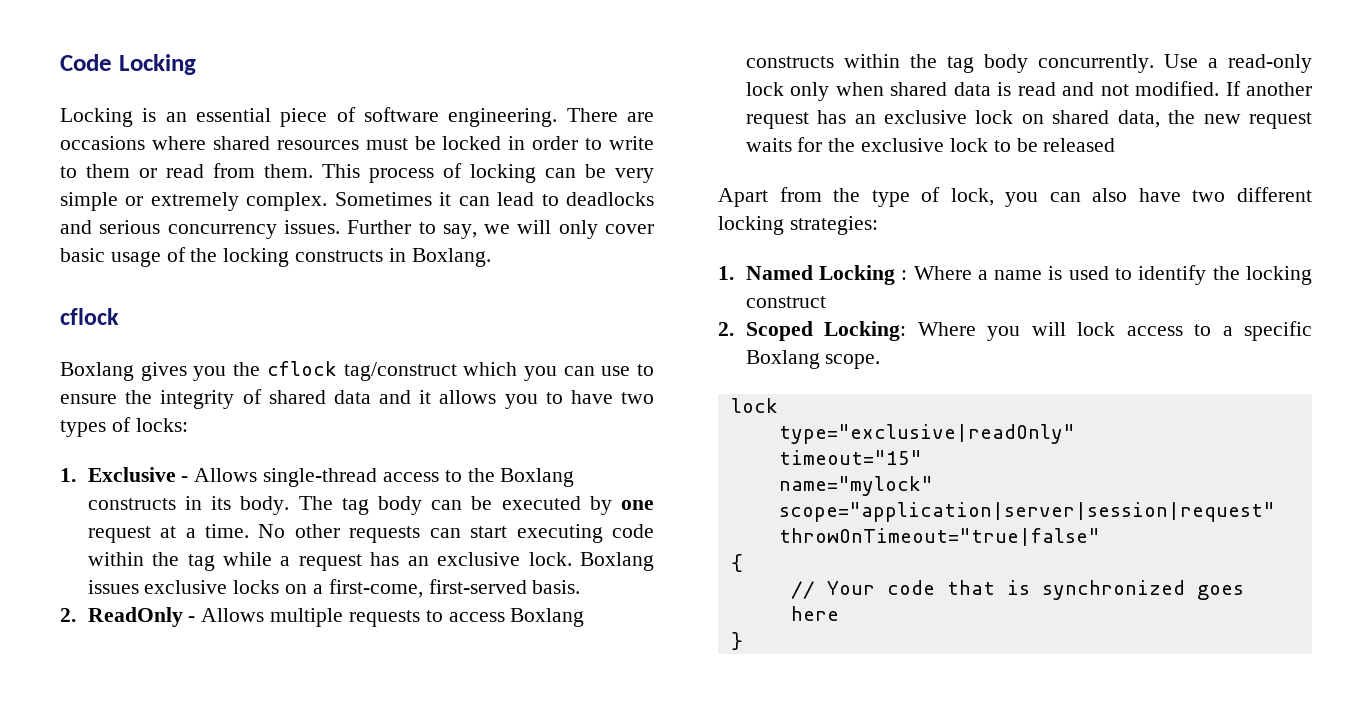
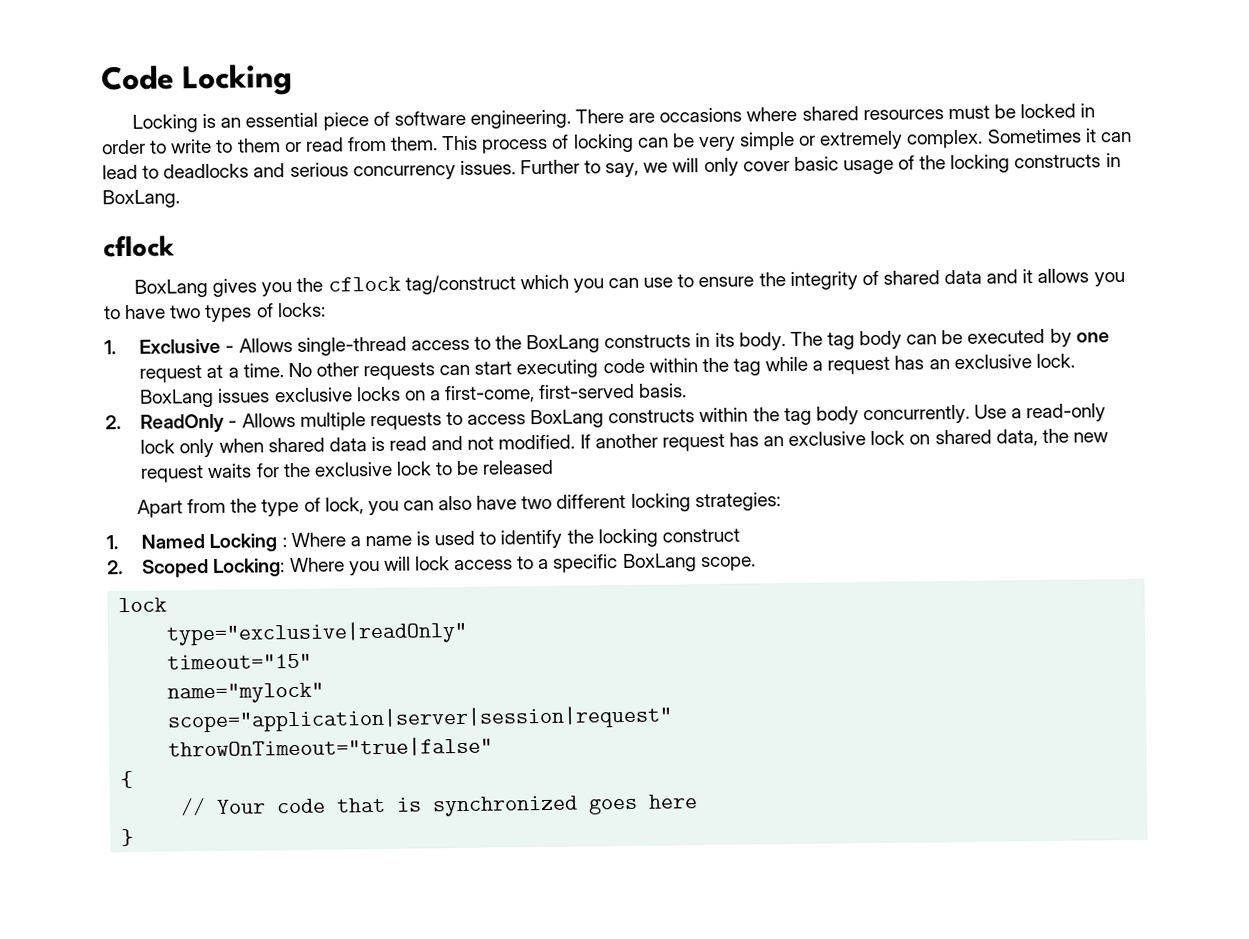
- Further to say, we will only cover basic usage of the locking constructs in Boxlang.
+ Further to say, we will only cover basic usage of the locking constructs in BoxLang.
- Boxlang gives you the cflock tag/construct which you can use to ensure the integrity of shared data and it allows you to have two types of locks:
+ BoxLang gives you the cflock tag/construct which you can use to ensure the integrity of shared data and it allows you to have two types of locks:
- 1. Exclusive - Allows single-thread access to the Boxlang constructs in its body.
+ 1. Exclusive - Allows single-thread access to the BoxLang constructs in its body.
- Boxlang issues exclusive locks on a first-come, first-served basis.
+ BoxLang issues exclusive locks on a first-come, first-served basis.
- 2. ReadOnly - Allows multiple requests to access Boxlang constructs within the tag body concurrently.
+ 2. ReadOnly - Allows multiple requests to access BoxLang constructs within the tag body concurrently.
- 2. Scoped Locking: Where you will lock access to a specific Boxlang scope.
+ 2. Scoped Locking: Where you will lock access to a specific BoxLang scope.

